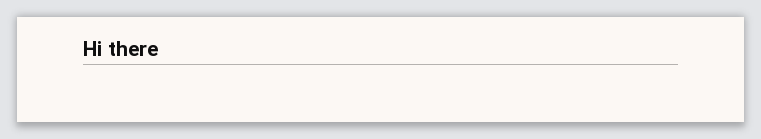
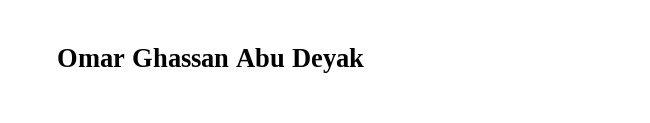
- Hi there
+ Omar Ghassan Abu Deyak

